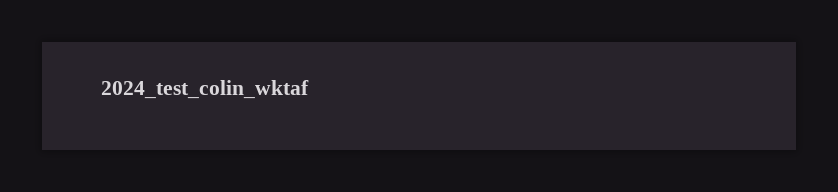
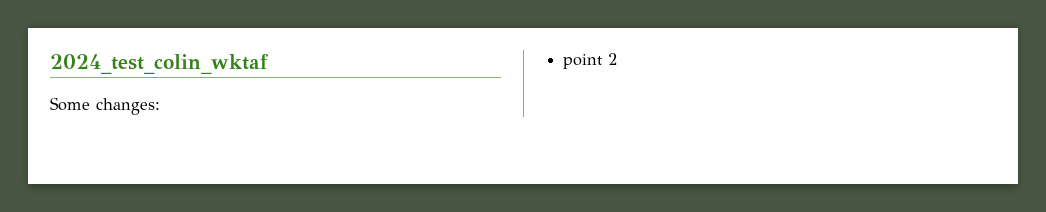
+ Some changes:
+ point 2

